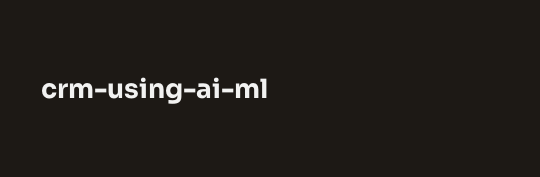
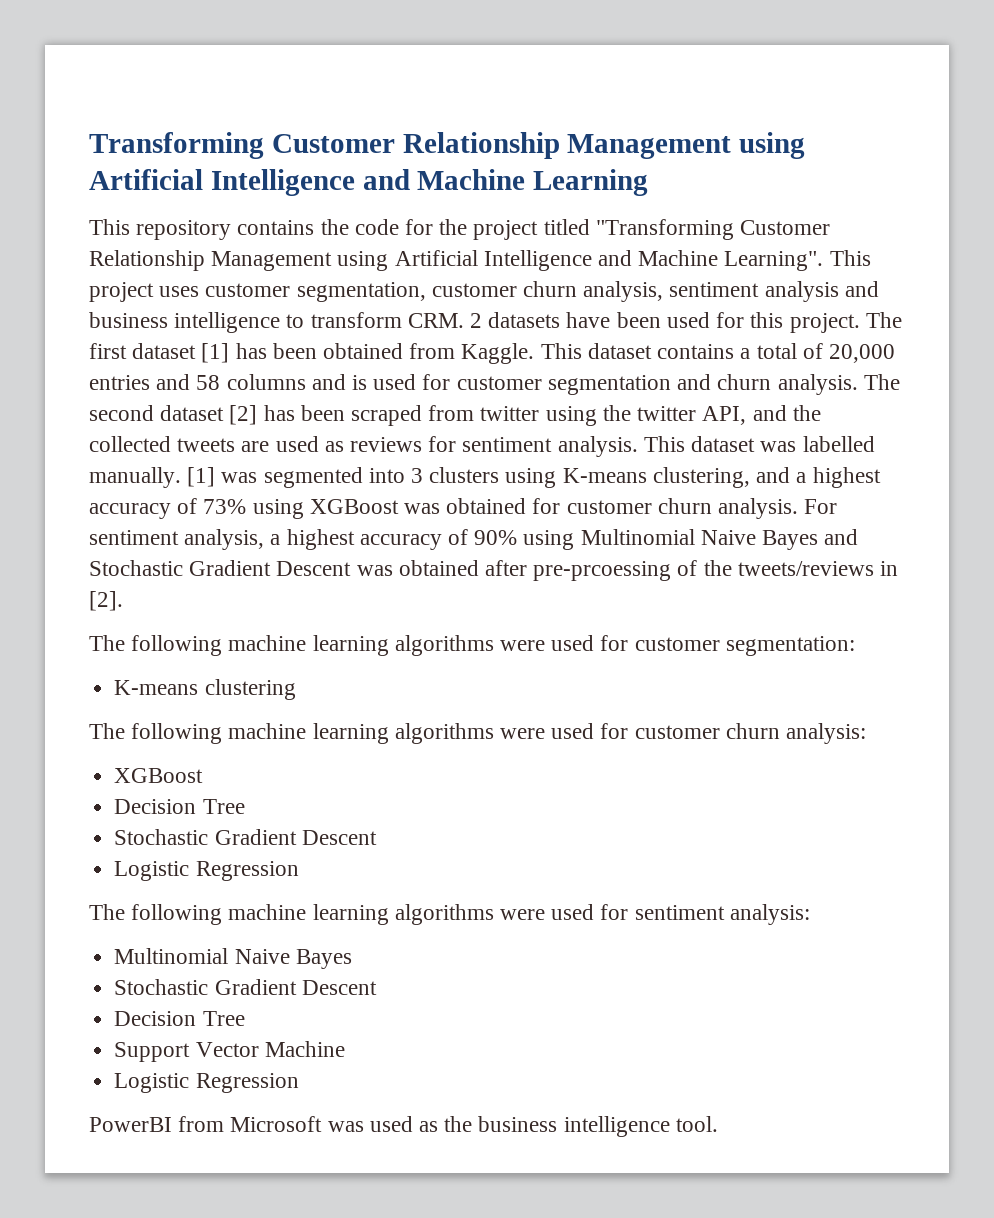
- crm-using-ai-ml
+ Transforming Customer Relationship Management using Artificial Intelligence and Machine Learning
+ This repository contains the code for the project titled "Transforming Customer Relationship Management using Artificial Intelligence and Machine Learning". This project uses customer segmentation, customer churn analysis, sentiment analysis and business intelligence to transform CRM. 2 datasets have been used for this project. The first dataset [1] has been obtained from Kaggle. This dataset contains a total of 20,000 entries and 58 columns and is used for customer segmentation and churn analysis. The second dataset [2] has been scraped from twitter using the twitter API, and the collected tweets are used as reviews for sentiment analysis. This dataset was labelled manually. [1] was segmented into 3 clusters using K-means clustering, and a highest accuracy of 73% using XGBoost was obtained for customer churn analysis. For sentiment analysis, a highest accuracy of 90% using Multinomial Naive Bayes and Stochastic Gradient Descent was obtained after pre-prcoessing of the tweets/reviews in [2].
+ The following machine learning algorithms were used for customer segmentation:
+ K-means clustering
+ The following machine learning algorithms were used for customer churn analysis:
+ XGBoost
+ Decision Tree
+ Stochastic Gradient Descent
+ Logistic Regression
+ The following machine learning algorithms were used for sentiment analysis:
+ Multinomial Naive Bayes
+ Stochastic Gradient Descent
+ Decision Tree
+ Support Vector Machine
+ Logistic Regression
+ PowerBI from Microsoft was used as the business intelligence tool.

